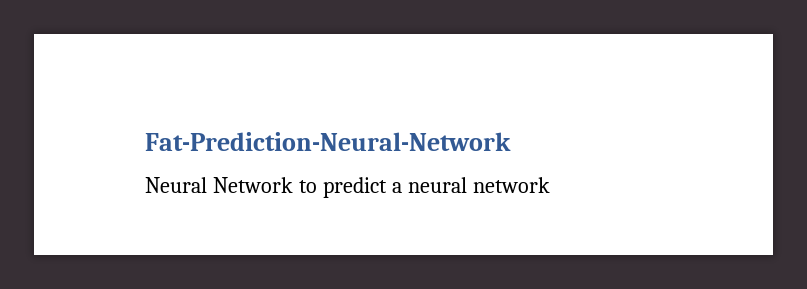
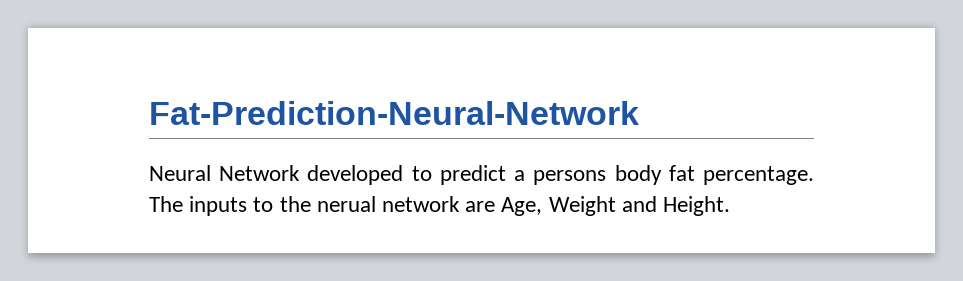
- Neural Network to predict a neural network
+ Neural Network developed to predict a persons body fat percentage. The inputs to the nerual network are Age, Weight and Height.

